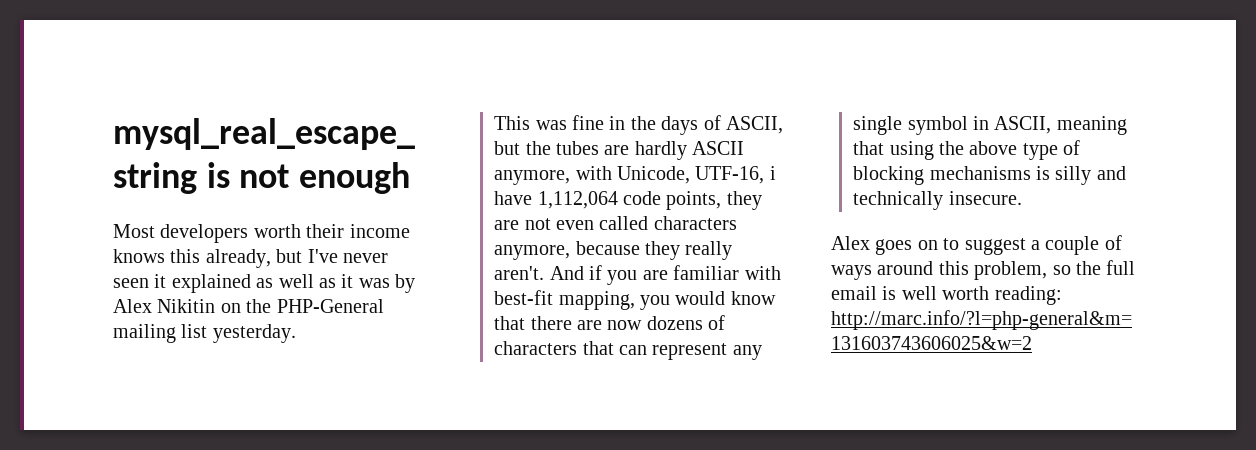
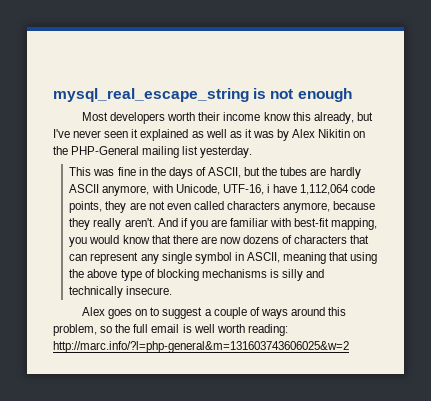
- Most developers worth their income knows this already, but I've never seen it explained as well as it was by Alex Nikitin on the PHP-General mailing list yesterday.
+ Most developers worth their income know this already, but I've never seen it explained as well as it was by Alex Nikitin on the PHP-General mailing list yesterday.

